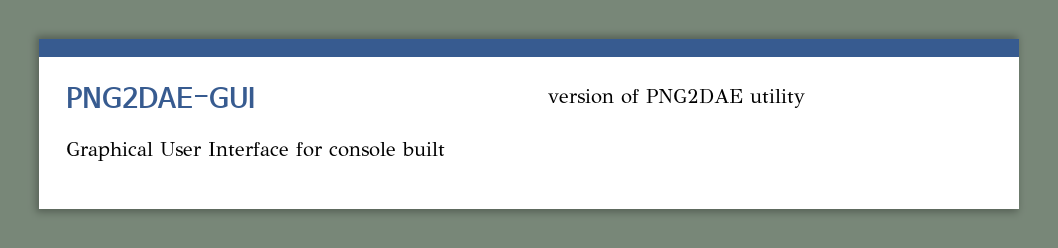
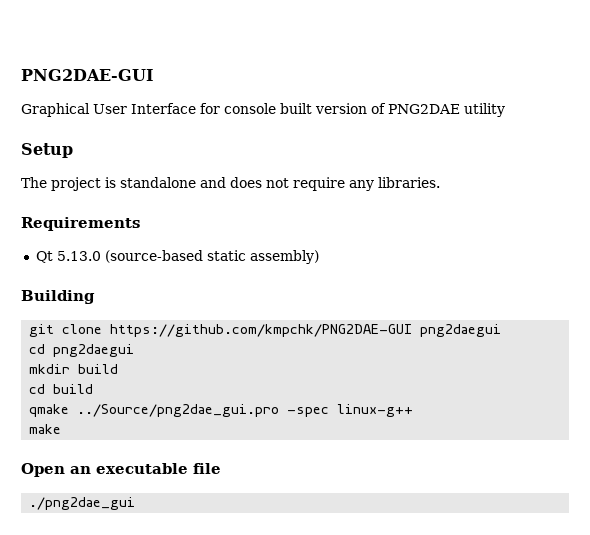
+ Setup
+ The project is standalone and does not require any libraries.
+ Requirements
+ Qt 5.13.0 (source-based static assembly)
+ Building
+ git clone https://github.com/kmpchk/PNG2DAE-GUI png2daegui
+ cd png2daegui
+ mkdir build
+ cd build
+ qmake ../Source/png2dae_gui.pro -spec linux-g++
+ make
+ Open an executable file
+ ./png2dae_gui

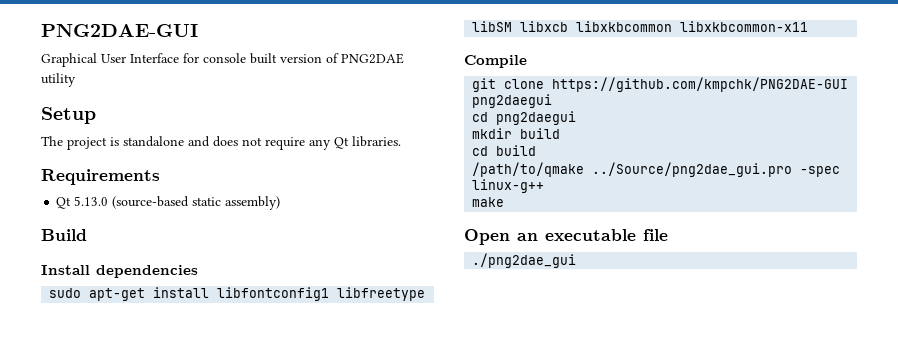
- The project is standalone and does not require any libraries.
+ The project is standalone and does not require any Qt libraries.
- Building
+ Build
+ Install dependencies
+ sudo apt-get install libfontconfig1 libfreetype libSM libxcb libxkbcommon libxkbcommon-x11
+ Compile
- qmake ../Source/png2dae_gui.pro -spec linux-g++
+ /path/to/qmake ../Source/png2dae_gui.pro -spec linux-g++

